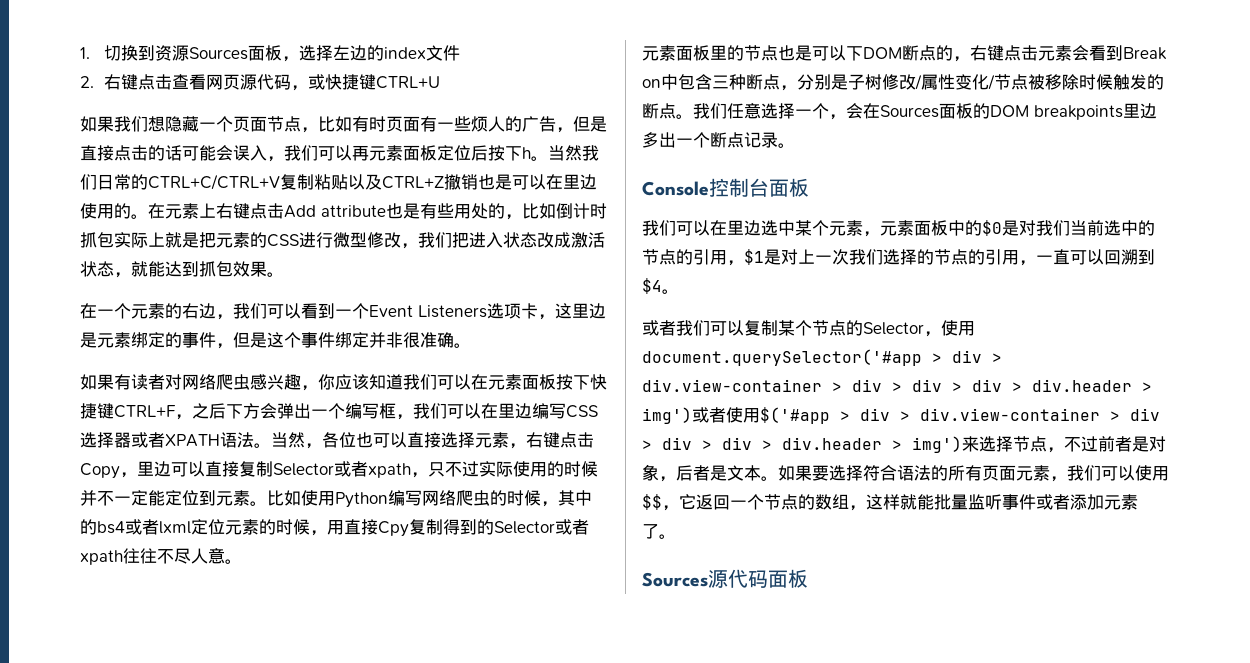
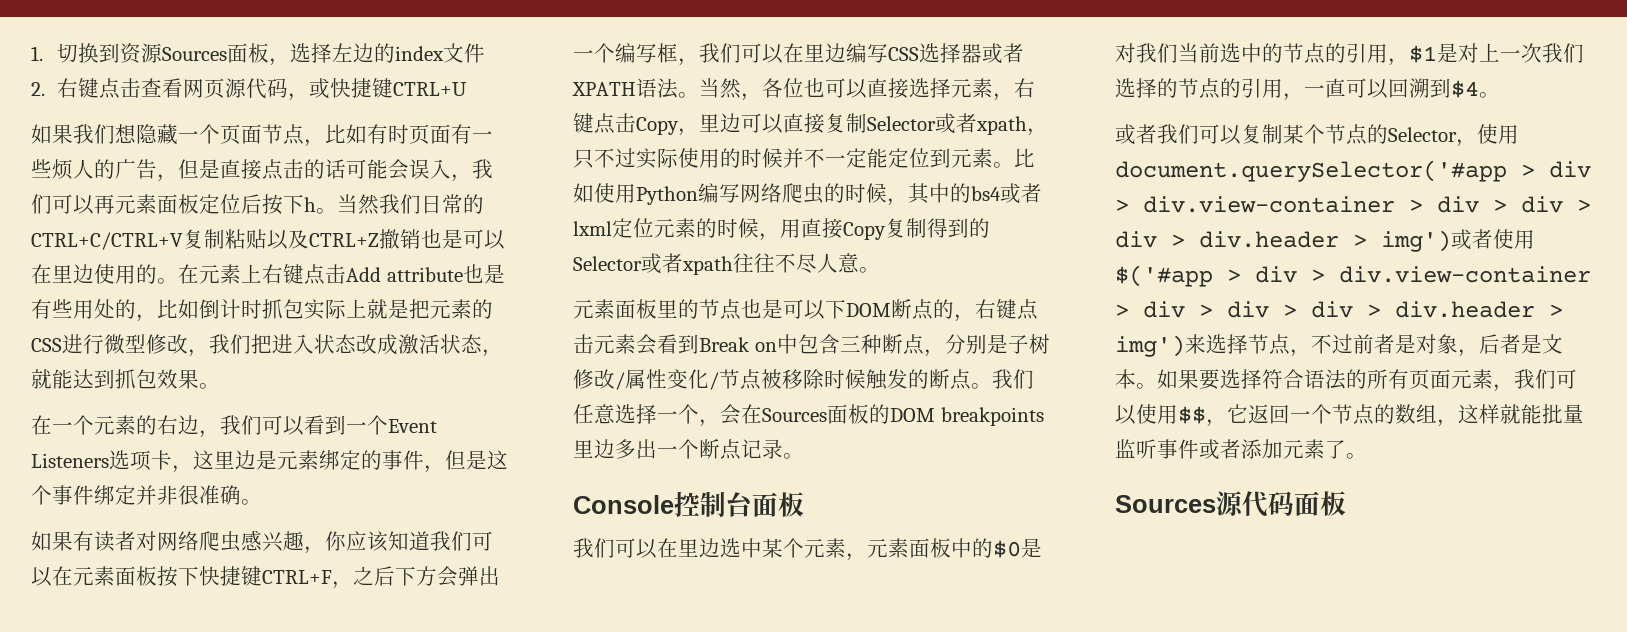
- 比如使用Python编写网络爬虫的时候，其中的bs4或者lxml定位元素的时候，用直接Cpy复制得到的Selector或者xpath往往不尽人意。
+ 比如使用Python编写网络爬虫的时候，其中的bs4或者lxml定位元素的时候，用直接Copy复制得到的Selector或者xpath往往不尽人意。

